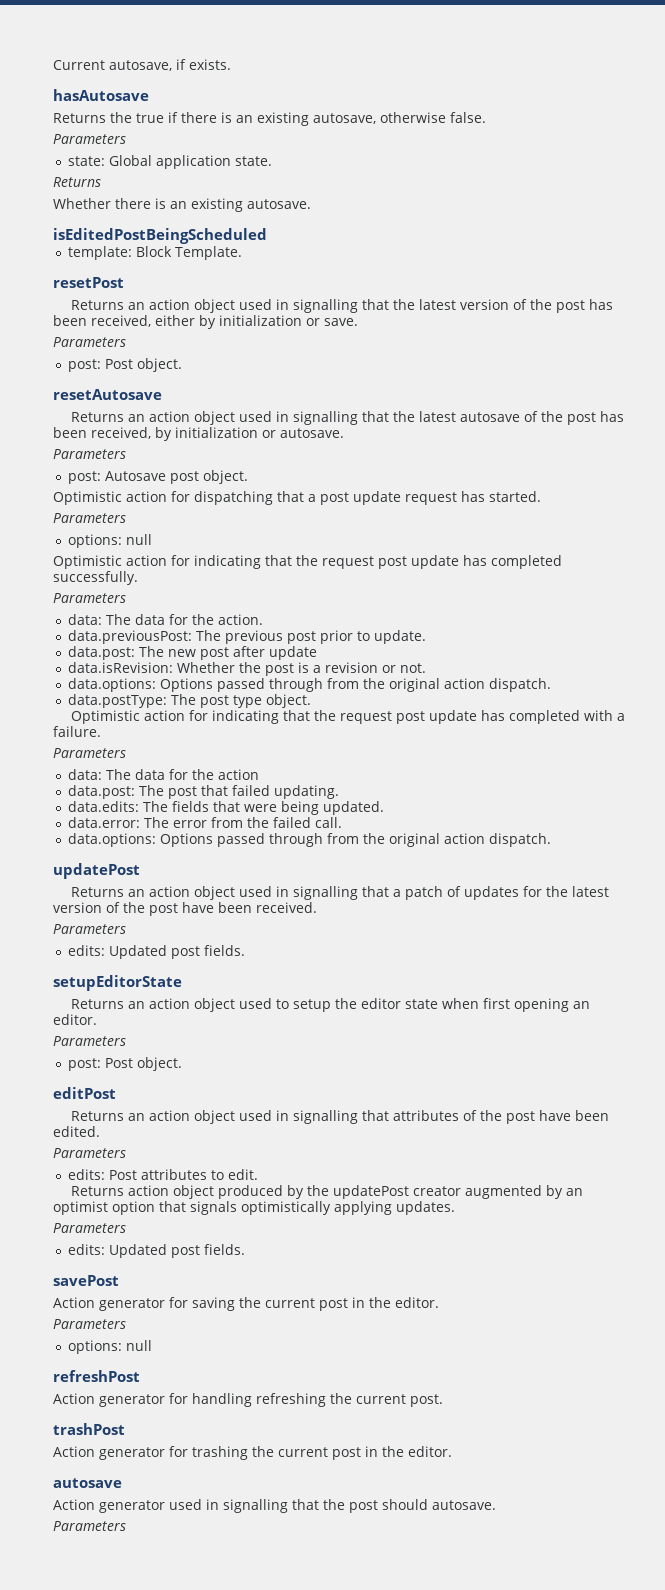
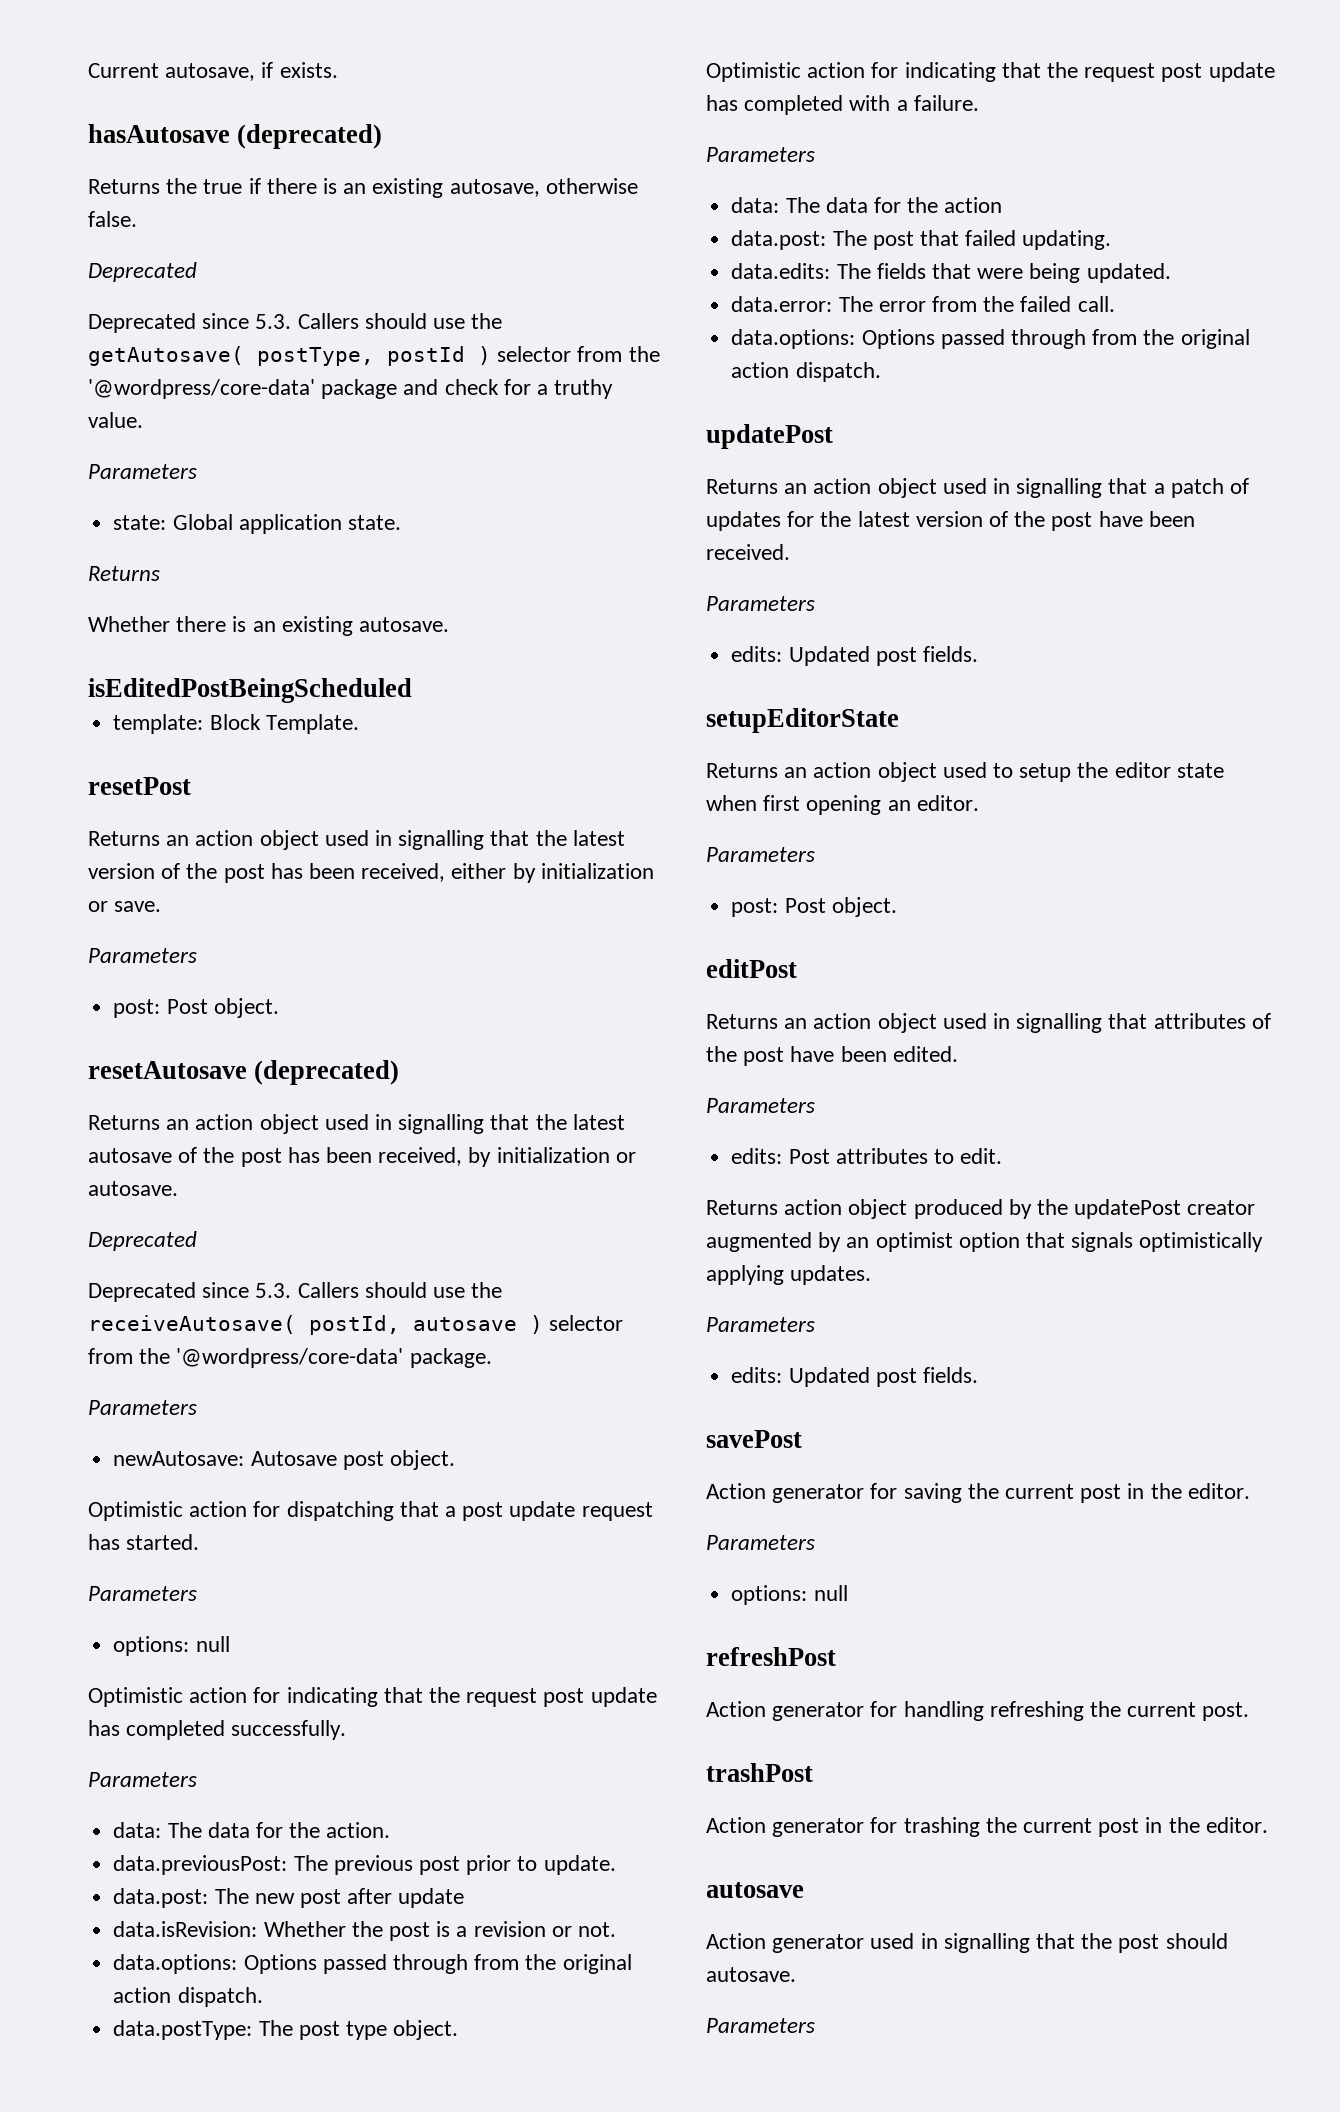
- hasAutosave
+ hasAutosave (deprecated)
  Returns the true if there is an existing autosave, otherwise false.
+ Deprecated
+ Deprecated since 5.3. Callers should use the getAutosave( postType, postId ) selector from the '@wordpress/core-data' package and check for a truthy value.
- resetAutosave
+ resetAutosave (deprecated)
  Returns an action object used in signalling that the latest autosave of the post has been received, by initialization or autosave.
+ Deprecated
+ Deprecated since 5.3. Callers should use the receiveAutosave( postId, autosave ) selector from the '@wordpress/core-data' package.
  Parameters
- post: Autosave post object.
+ newAutosave: Autosave post object.

